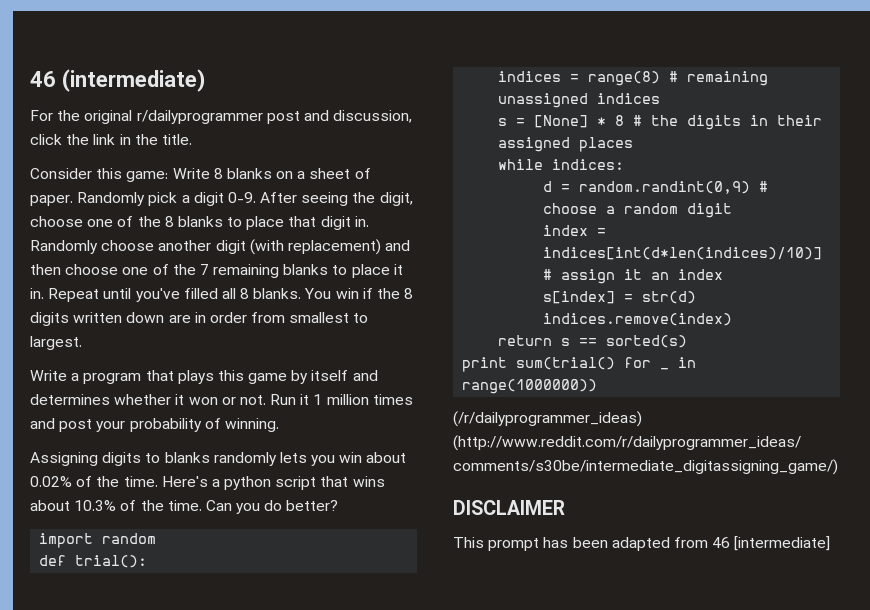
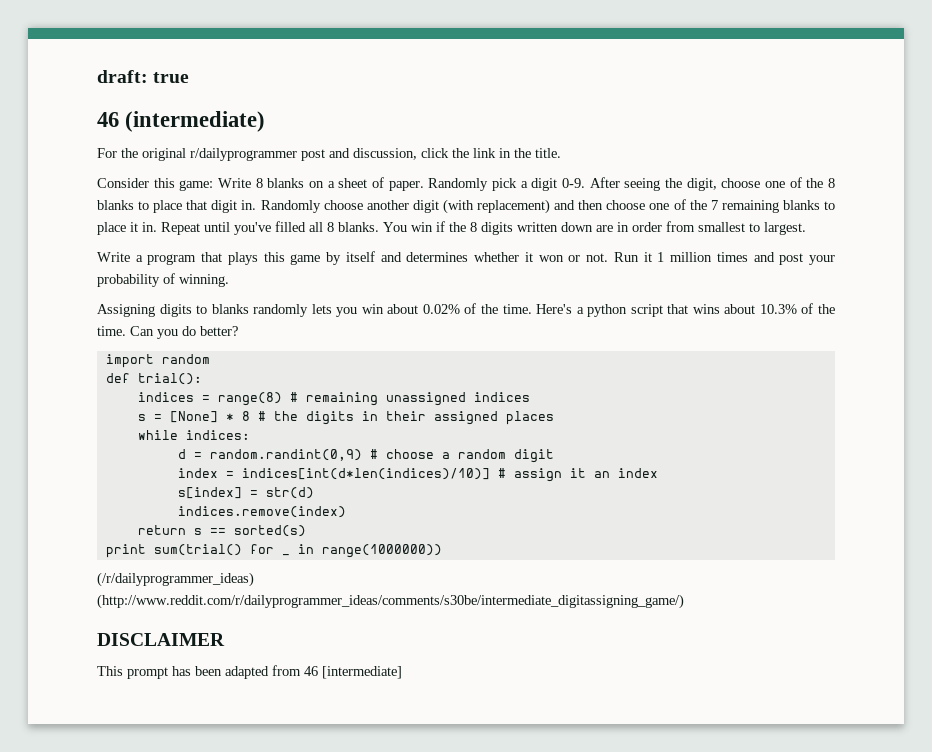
+ draft: true

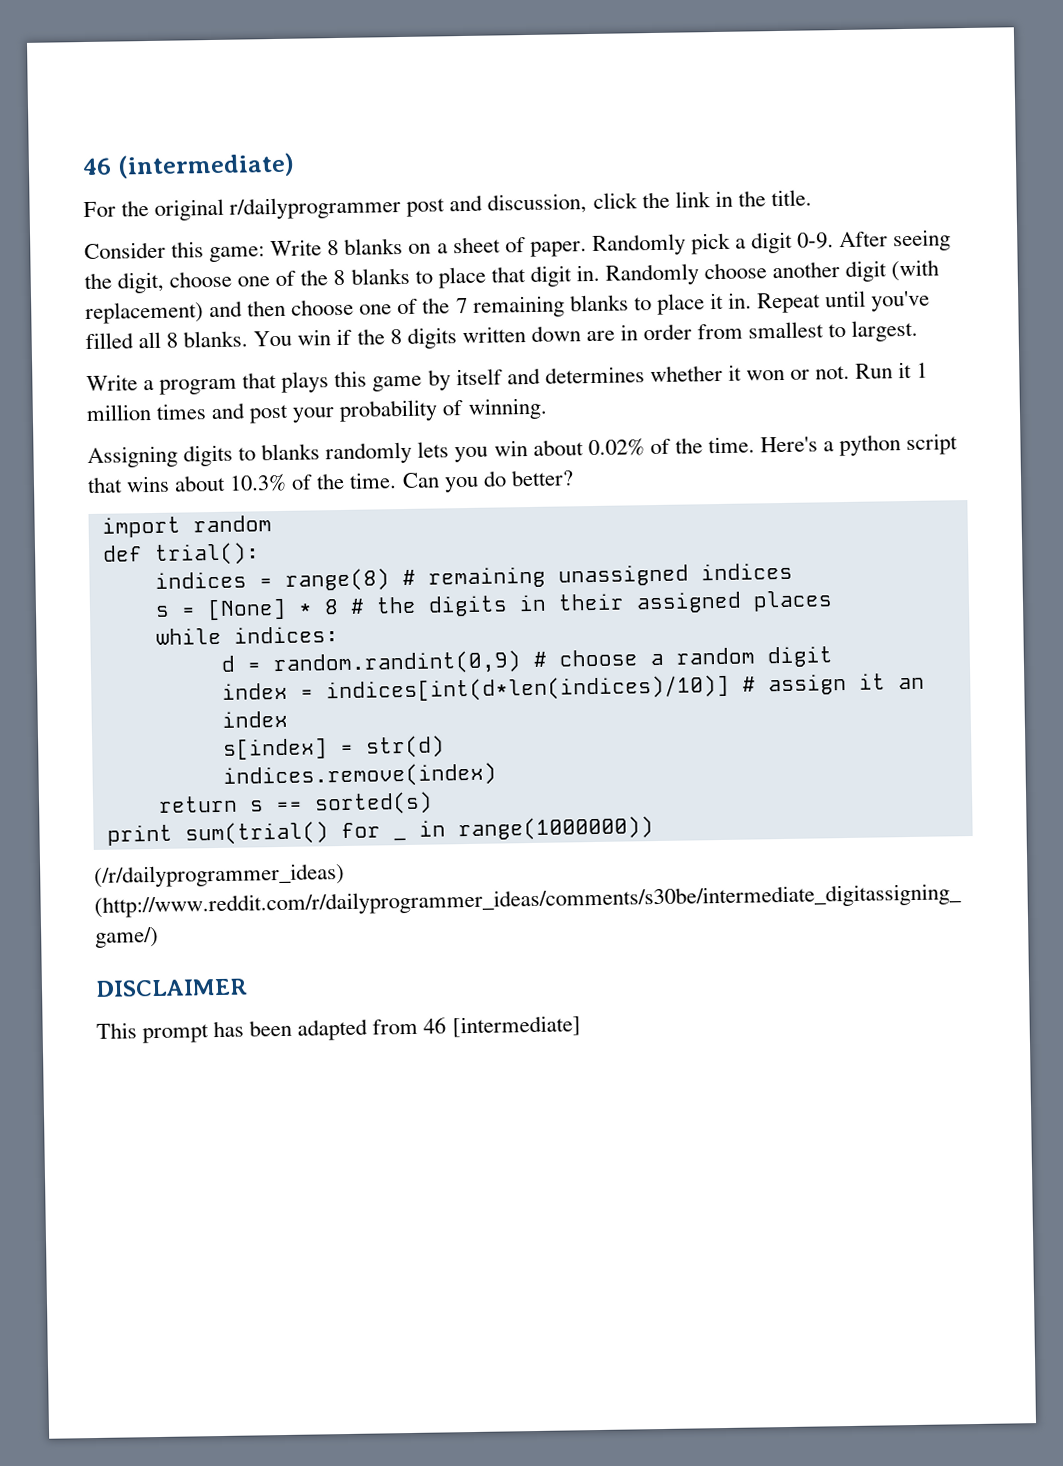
- draft: true

